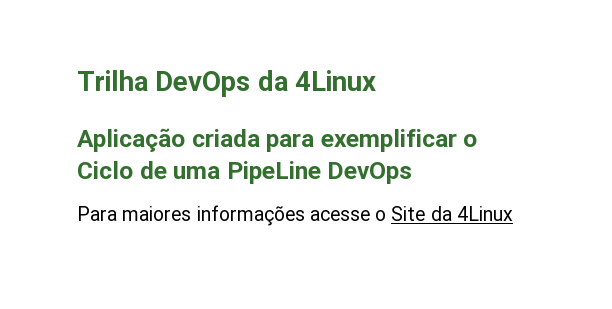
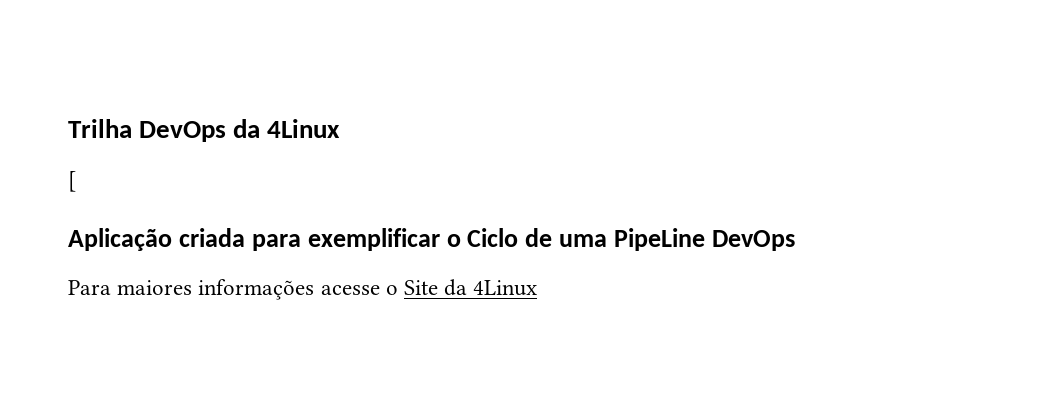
+ [

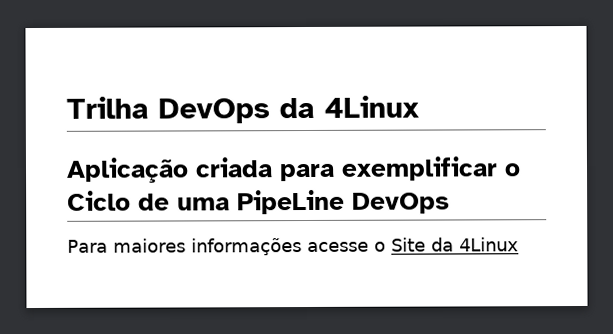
- [

